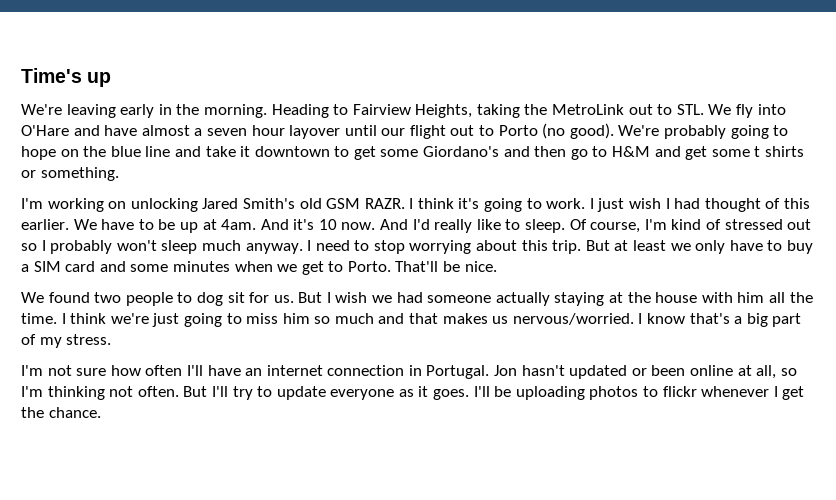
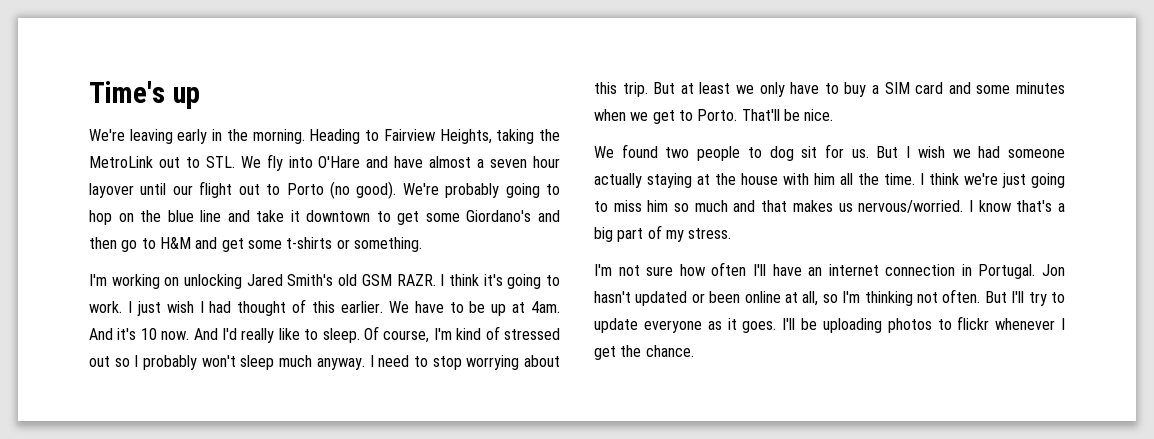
- We're probably going to hope on the blue line and take it downtown to get some Giordano's and then go to H&M and get some t shirts or something.
+ We're probably going to hop on the blue line and take it downtown to get some Giordano's and then go to H&M and get some t-shirts or something.

